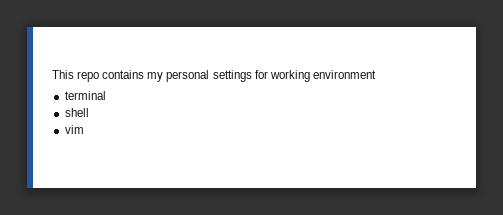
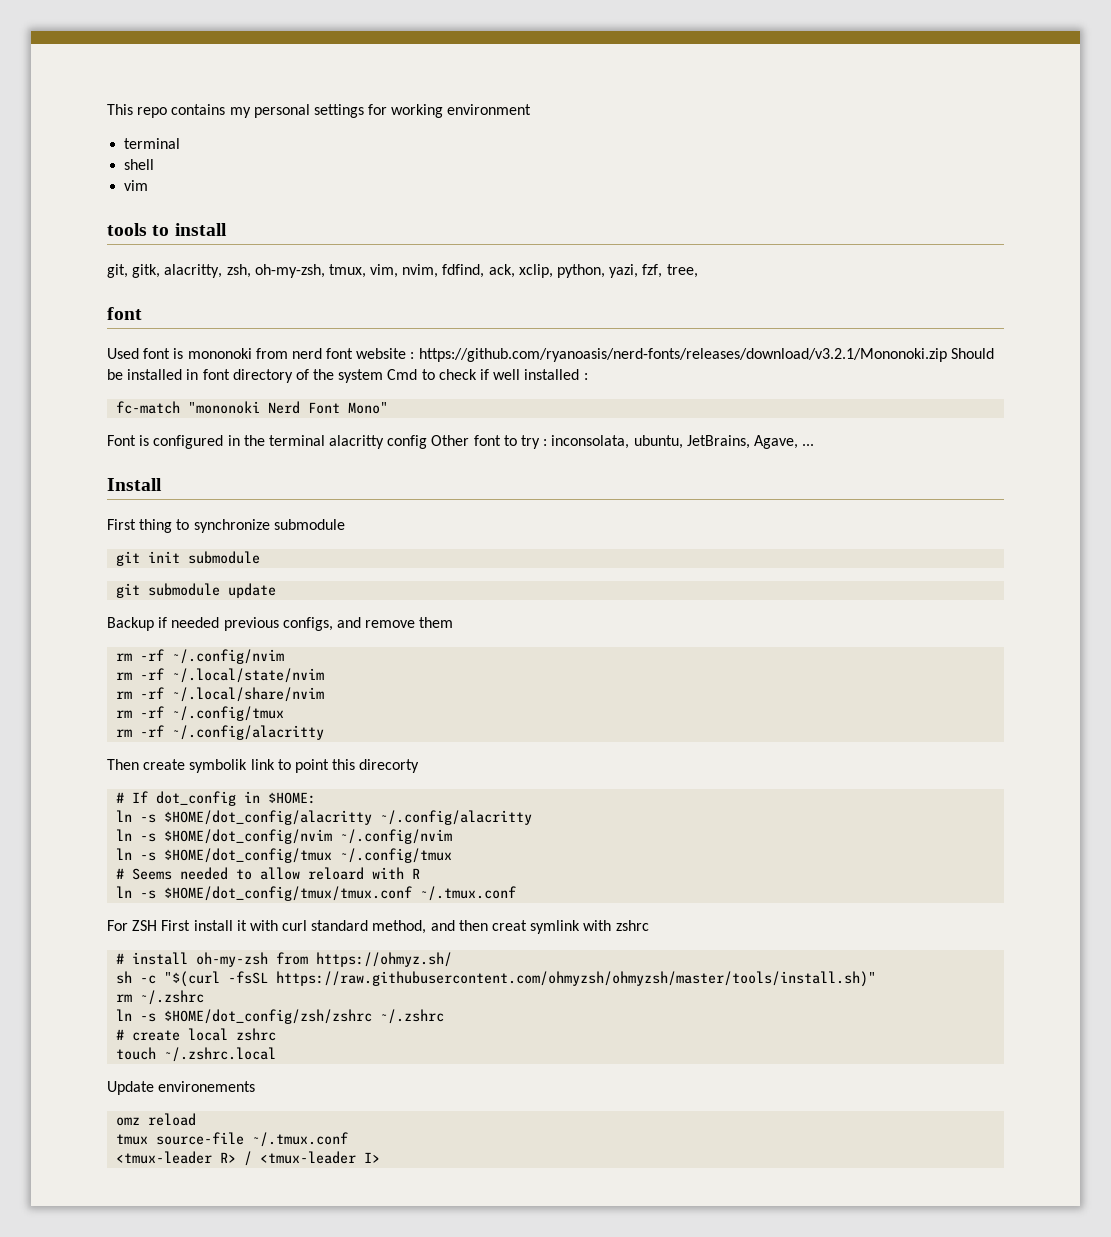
+ tools to install
+ git, gitk, alacritty, zsh, oh-my-zsh, tmux, vim, nvim, fdfind, ack, xclip, python, yazi, fzf, tree,
+ font
+ Used font is mononoki from nerd font website : https://github.com/ryanoasis/nerd-fonts/releases/download/v3.2.1/Mononoki.zip Should be installed in font directory of the system Cmd to check if well installed :
+ fc-match "mononoki Nerd Font Mono"
+ Font is configured in the terminal alacritty config Other font to try : inconsolata, ubuntu, JetBrains, Agave, ...
+ Install
+ First thing to synchronize submodule
+ git init submodule
+ git submodule update
+ Backup if needed previous configs, and remove them
+ rm -rf ~/.config/nvim
+ rm -rf ~/.local/state/nvim
+ rm -rf ~/.local/share/nvim
+ rm -rf ~/.config/tmux
+ rm -rf ~/.config/alacritty
+ Then create symbolik link to point this direcorty
+ # If dot_config in $HOME:
+ ln -s $HOME/dot_config/alacritty ~/.config/alacritty
+ ln -s $HOME/dot_config/nvim ~/.config/nvim
+ ln -s $HOME/dot_config/tmux ~/.config/tmux
+ # Seems needed to allow reloard with R
+ ln -s $HOME/dot_config/tmux/tmux.conf ~/.tmux.conf
+ For ZSH First install it with curl standard method, and then creat symlink with zshrc
+ # install oh-my-zsh from https://ohmyz.sh/
+ sh -c "$(curl -fsSL https://raw.githubusercontent.com/ohmyzsh/ohmyzsh/master/tools/install.sh)"
+ rm ~/.zshrc
+ ln -s $HOME/dot_config/zsh/zshrc ~/.zshrc
+ # create local zshrc
+ touch ~/.zshrc.local
+ Update environements
+ omz reload
+ tmux source-file ~/.tmux.conf
+ <tmux-leader R> / <tmux-leader I>

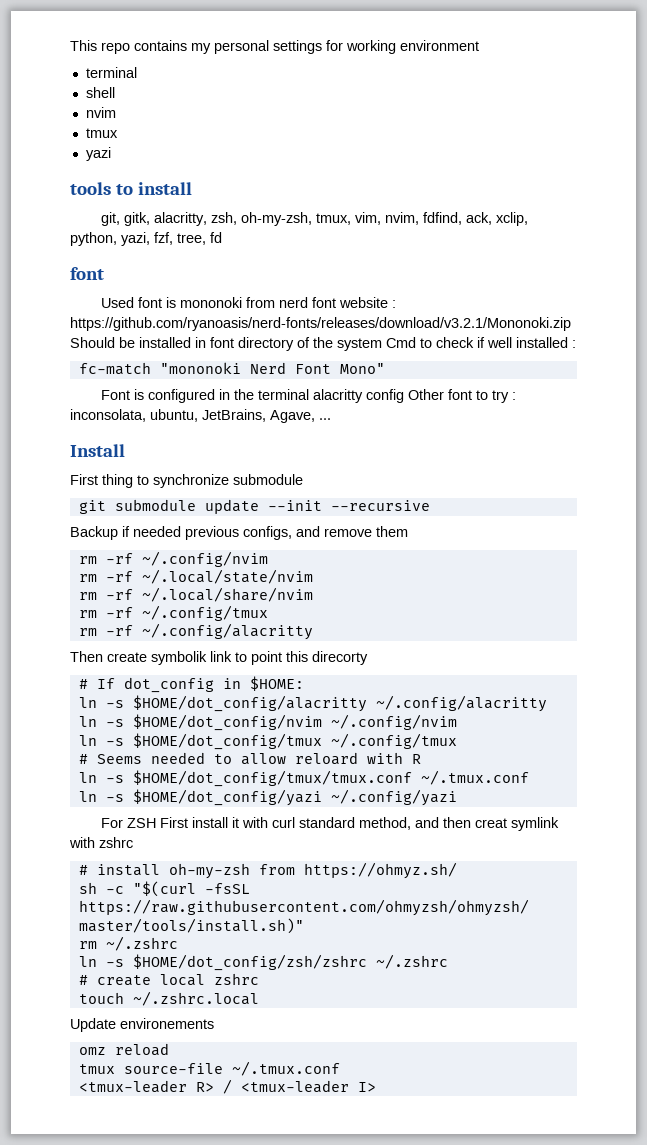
- vim
+ nvim
+ tmux
+ yazi
- git, gitk, alacritty, zsh, oh-my-zsh, tmux, vim, nvim, fdfind, ack, xclip, python, yazi, fzf, tree,
+ git, gitk, alacritty, zsh, oh-my-zsh, tmux, vim, nvim, fdfind, ack, xclip, python, yazi, fzf, tree, fd
- git init submodule
- git submodule update
+ git submodule update --init --recursive
+ ln -s $HOME/dot_config/yazi ~/.config/yazi

